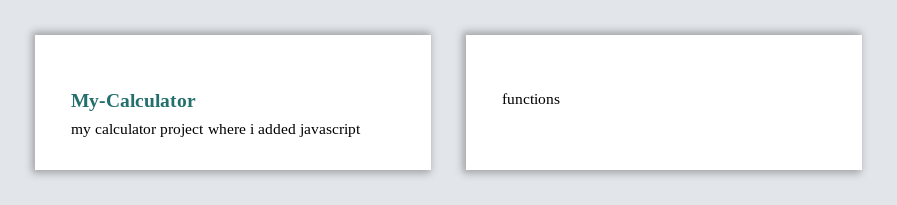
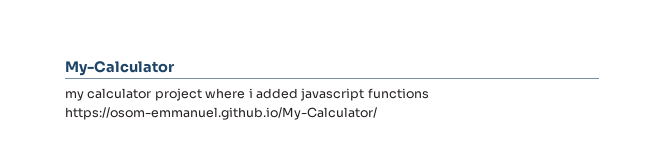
- my calculator project where i added javascript functions
+ my calculator project where i added javascript functions https://osom-emmanuel.github.io/My-Calculator/

